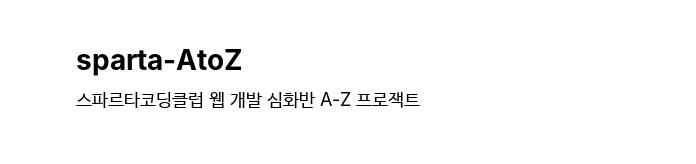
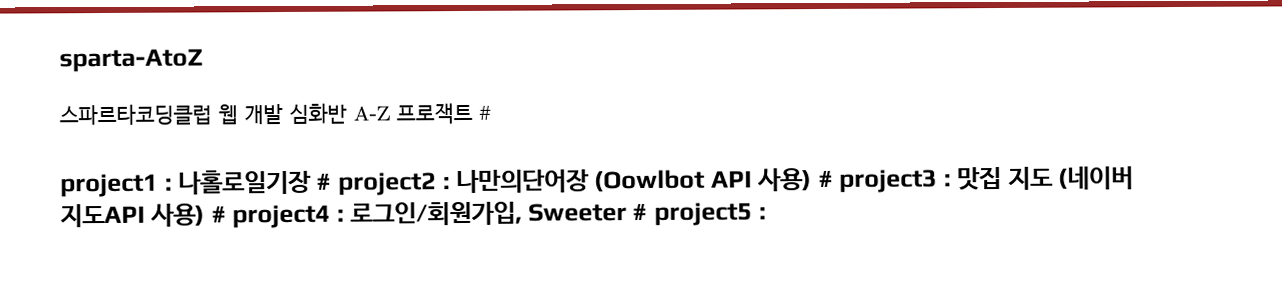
- 스파르타코딩클럽 웹 개발 심화반 A-Z 프로잭트
+ 스파르타코딩클럽 웹 개발 심화반 A-Z 프로잭트 #
+ project1 : 나홀로일기장 # project2 : 나만의단어장 (Oowlbot API 사용) # project3 : 맛집 지도 (네이버 지도API 사용) # project4 : 로그인/회원가입, Sweeter # project5 :

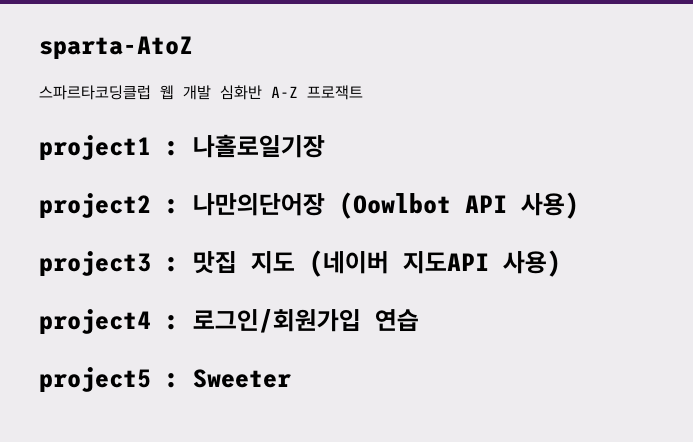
- 스파르타코딩클럽 웹 개발 심화반 A-Z 프로잭트 #
+ 스파르타코딩클럽 웹 개발 심화반 A-Z 프로잭트
- project1 : 나홀로일기장 # project2 : 나만의단어장 (Oowlbot API 사용) # project3 : 맛집 지도 (네이버 지도API 사용) # project4 : 로그인/회원가입, Sweeter # project5 :
+ project1 : 나홀로일기장
+ project2 : 나만의단어장 (Oowlbot API 사용)
+ project3 : 맛집 지도 (네이버 지도API 사용)
+ project4 : 로그인/회원가입 연습
+ project5 : Sweeter

